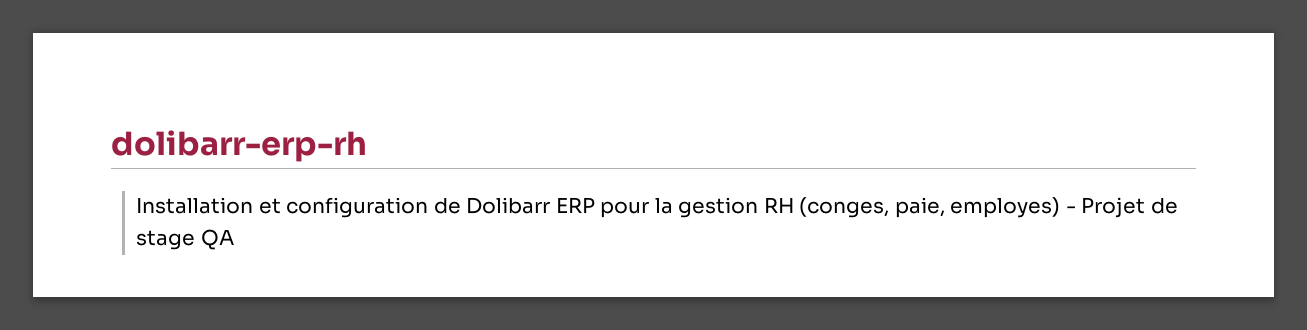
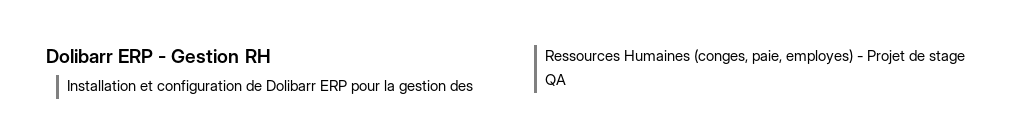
- dolibarr-erp-rh
+ Dolibarr ERP - Gestion RH
- Installation et configuration de Dolibarr ERP pour la gestion RH (conges, paie, employes) - Projet de stage QA
+ Installation et configuration de Dolibarr ERP pour la gestion des Ressources Humaines (conges, paie, employes) - Projet de stage QA

